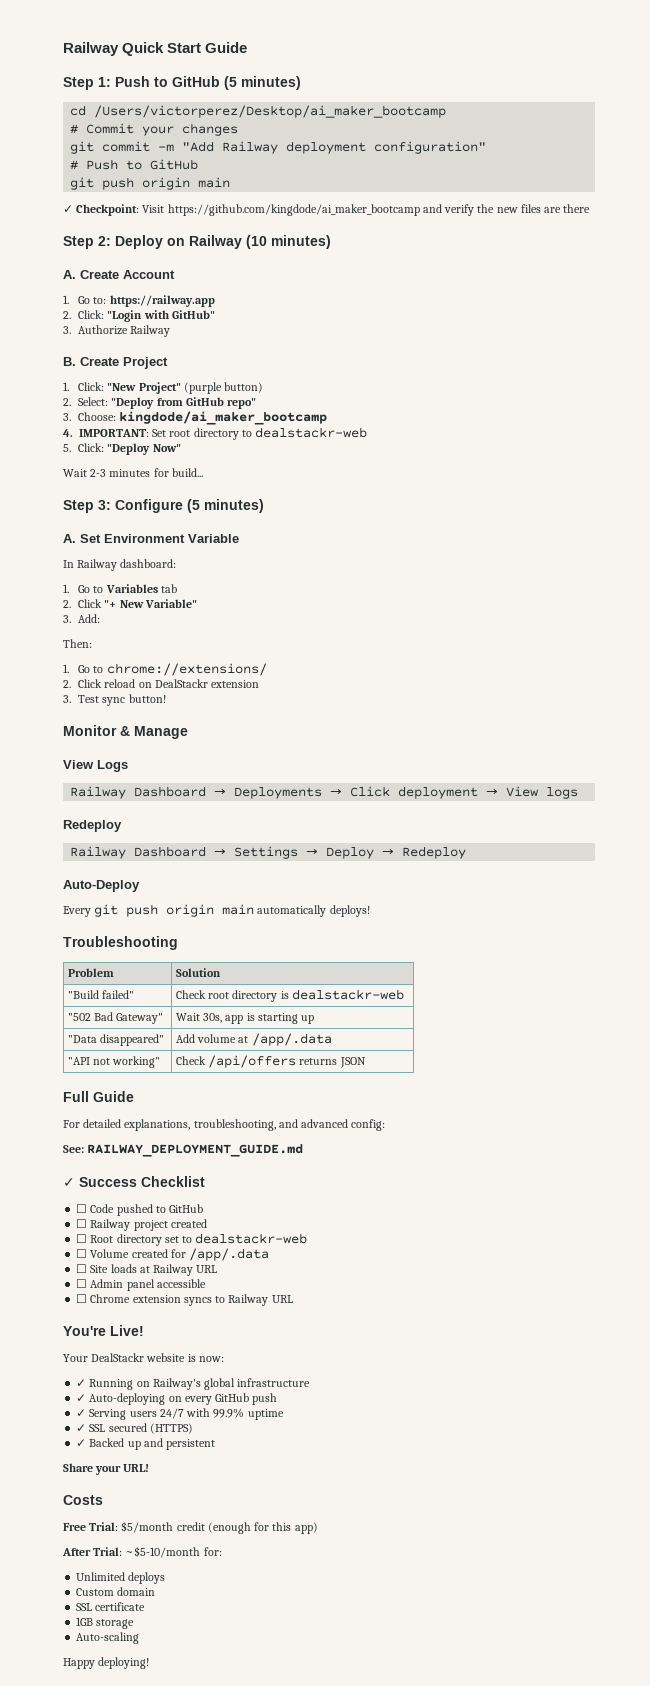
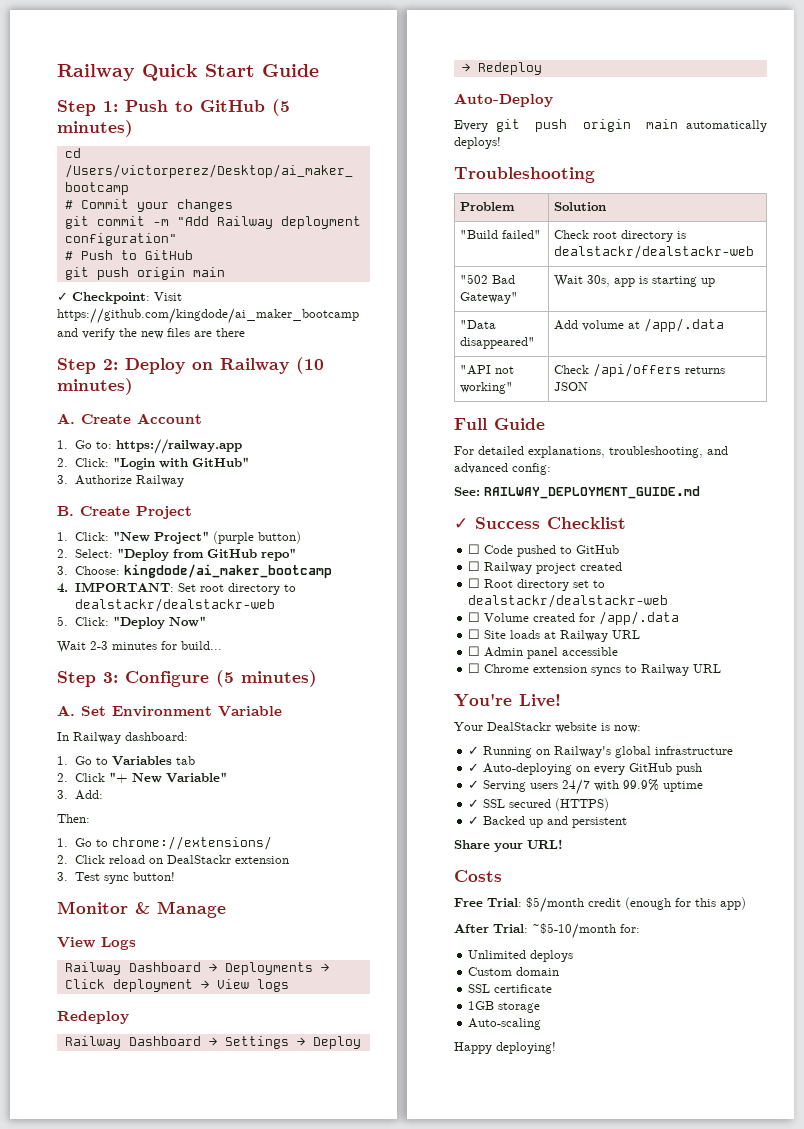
- 4. IMPORTANT: Set root directory to dealstackr-web
+ 4. IMPORTANT: Set root directory to dealstackr/dealstackr-web
- "Build failed" | Check root directory is dealstackr-web
+ "Build failed" | Check root directory is dealstackr/dealstackr-web
- ☐ Root directory set to dealstackr-web
+ ☐ Root directory set to dealstackr/dealstackr-web

